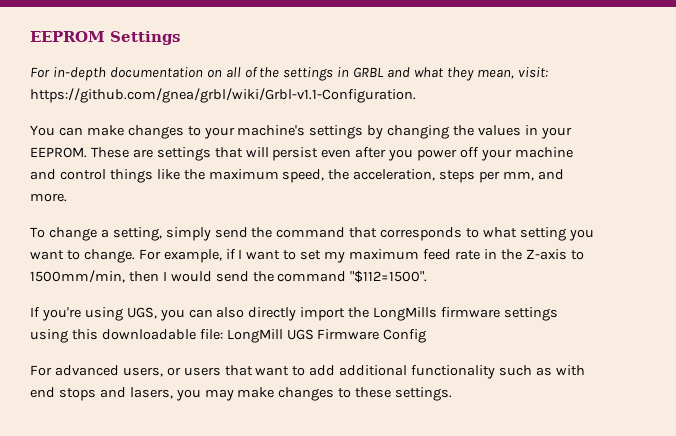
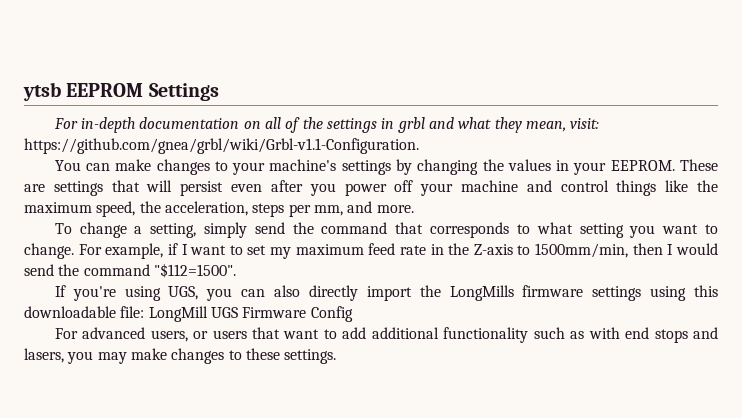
- EEPROM Settings
+ ytsb EEPROM Settings
- For in-depth documentation on all of the settings in GRBL and what they mean, visit: https://github.com/gnea/grbl/wiki/Grbl-v1.1-Configuration.
+ For in-depth documentation on all of the settings in grbl and what they mean, visit: https://github.com/gnea/grbl/wiki/Grbl-v1.1-Configuration.

